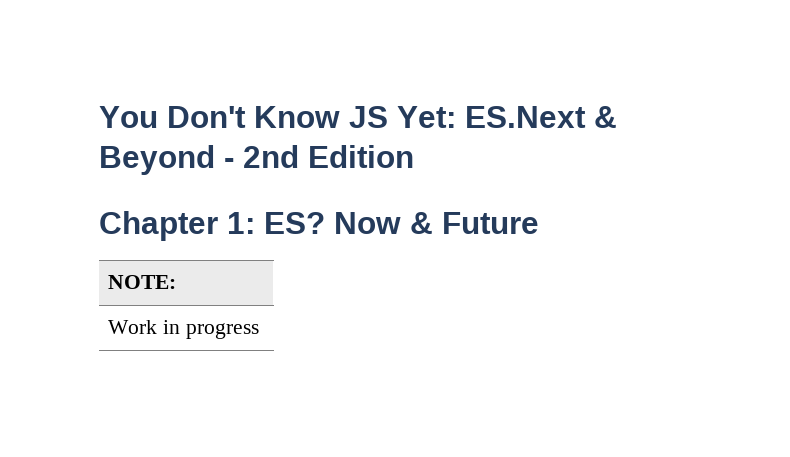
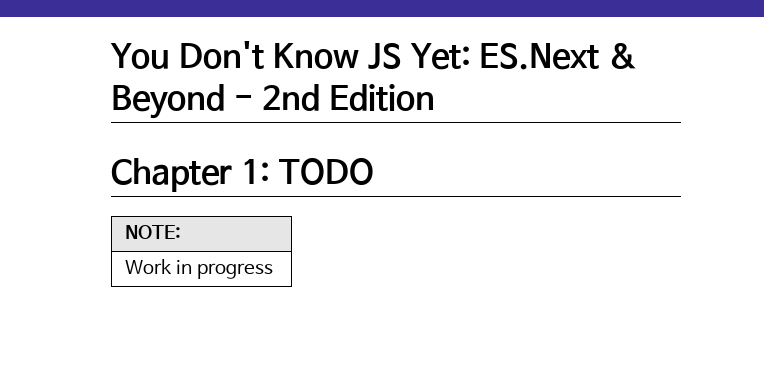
- Chapter 1: ES? Now & Future
+ Chapter 1: TODO

